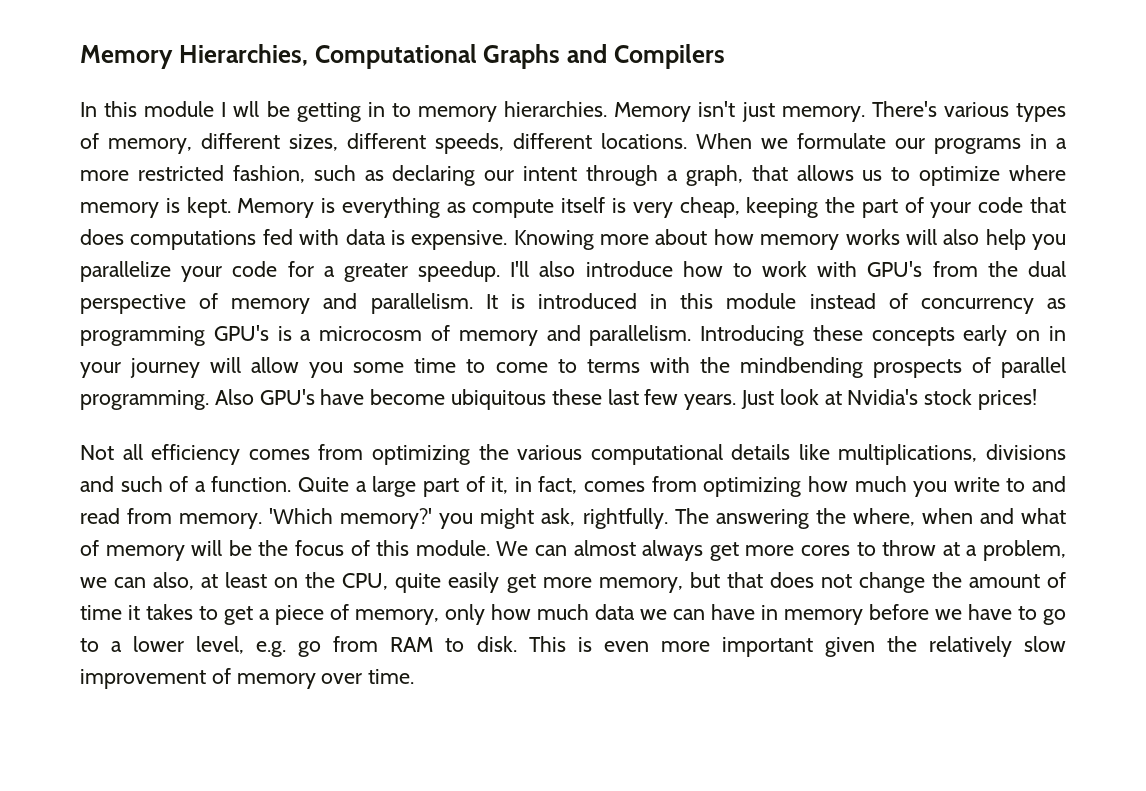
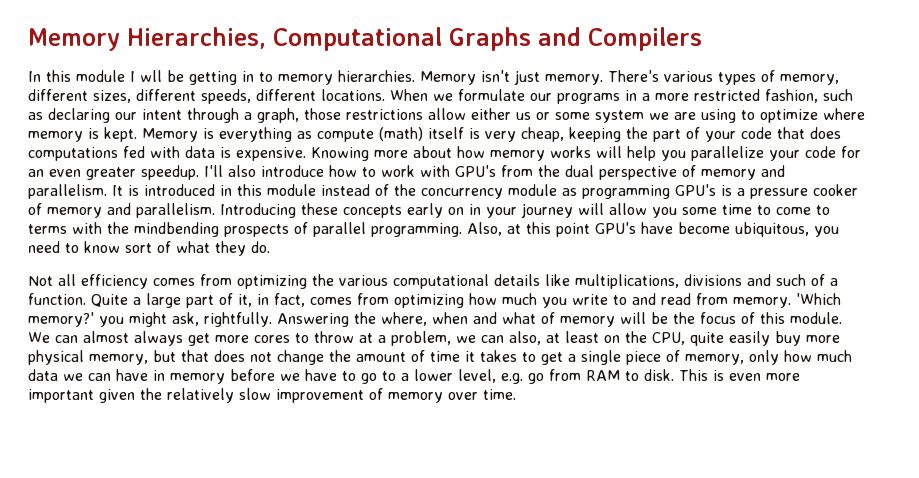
- When we formulate our programs in a more restricted fashion, such as declaring our intent through a graph, that allows us to optimize where memory is kept.
+ When we formulate our programs in a more restricted fashion, such as declaring our intent through a graph, those restrictions allow either us or some system we are using to optimize where memory is kept.
- Memory is everything as compute itself is very cheap, keeping the part of your code that does computations fed with data is expensive.
+ Memory is everything as compute (math) itself is very cheap, keeping the part of your code that does computations fed with data is expensive.
- Knowing more about how memory works will also help you parallelize your code for a greater speedup.
+ Knowing more about how memory works will help you parallelize your code for an even greater speedup.
- It is introduced in this module instead of concurrency as programming GPU's is a microcosm of memory and parallelism.
+ It is introduced in this module instead of the concurrency module as programming GPU's is a pressure cooker of memory and parallelism.
- Also GPU's have become ubiquitous these last few years. Just look at Nvidia's stock prices!
+ Also, at this point GPU's have become ubiquitous, you need to know sort of what they do.
- The answering the where, when and what of memory will be the focus of this module.
+ Answering the where, when and what of memory will be the focus of this module.
- We can almost always get more cores to throw at a problem, we can also, at least on the CPU, quite easily get more memory, but that does not change the amount of time it takes to get a piece of memory, only how much data we can have in memory before we have to go to a lower level, e.g. go from RAM to disk.
+ We can almost always get more cores to throw at a problem, we can also, at least on the CPU, quite easily buy more physical memory, but that does not change the amount of time it takes to get a single piece of memory, only how much data we can have in memory before we have to go to a lower level, e.g. go from RAM to disk.

